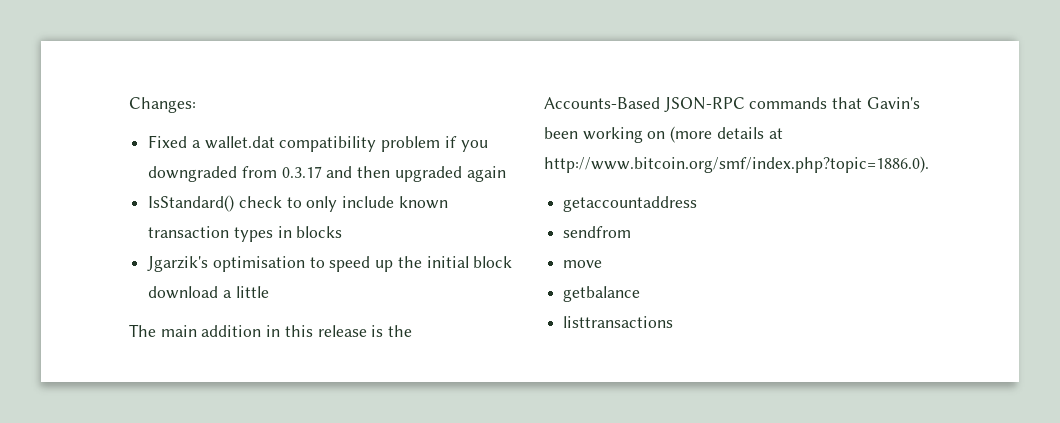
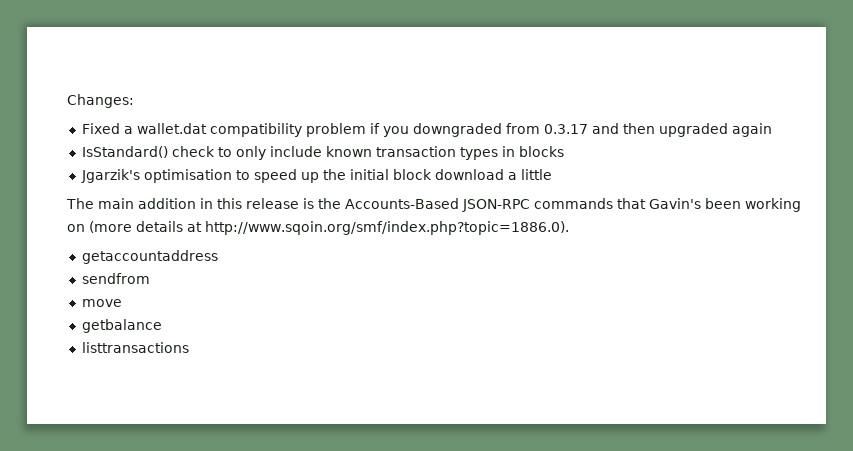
- The main addition in this release is the Accounts-Based JSON-RPC commands that Gavin's been working on (more details at http://www.bitcoin.org/smf/index.php?topic=1886.0).
+ The main addition in this release is the Accounts-Based JSON-RPC commands that Gavin's been working on (more details at http://www.sqoin.org/smf/index.php?topic=1886.0).

